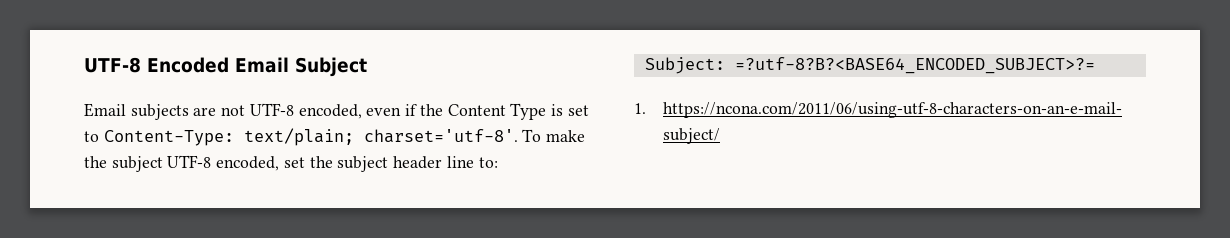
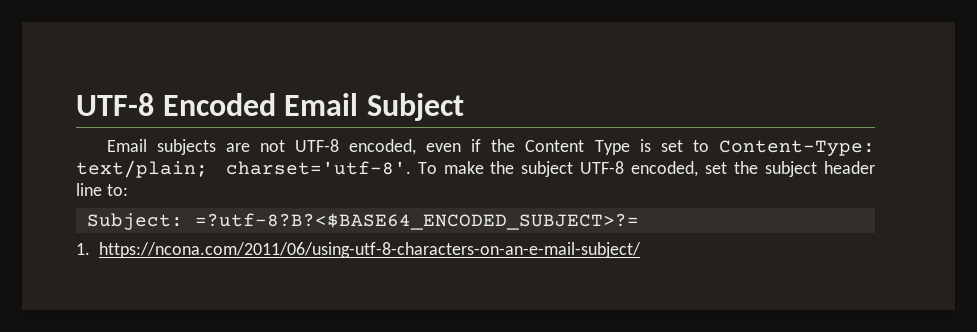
- Subject: =?utf-8?B?<BASE64_ENCODED_SUBJECT>?=
+ Subject: =?utf-8?B?<$BASE64_ENCODED_SUBJECT>?=

